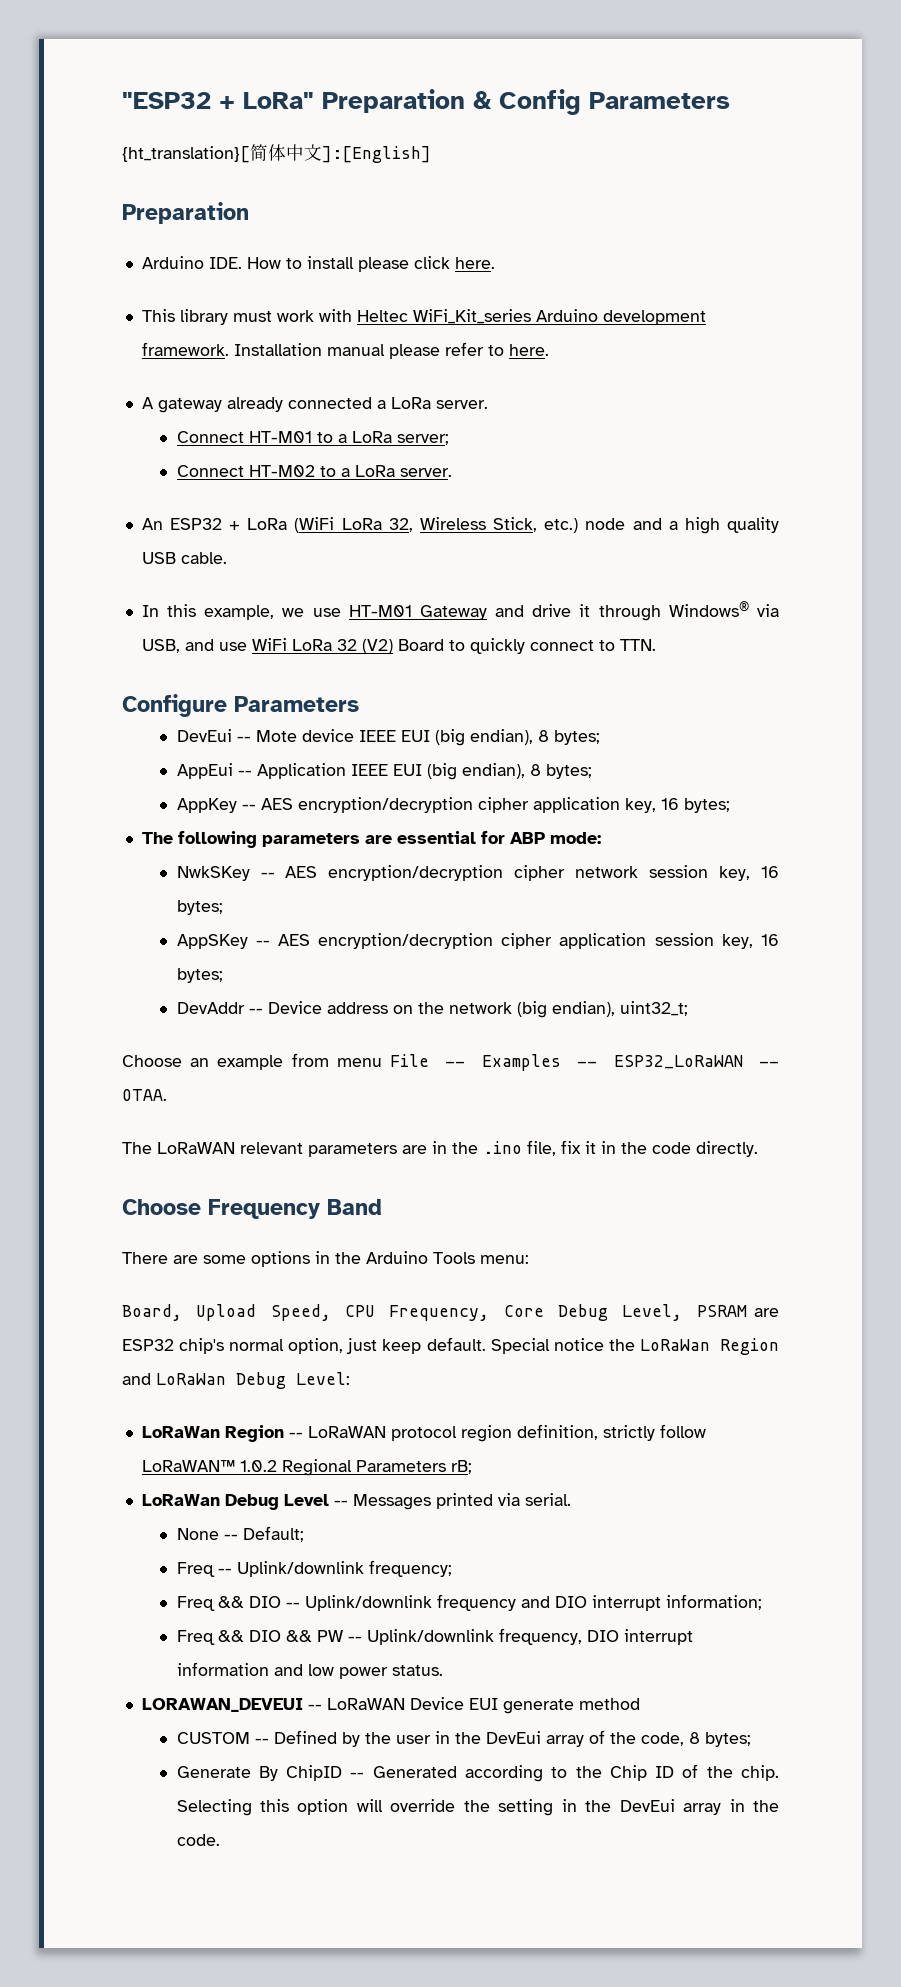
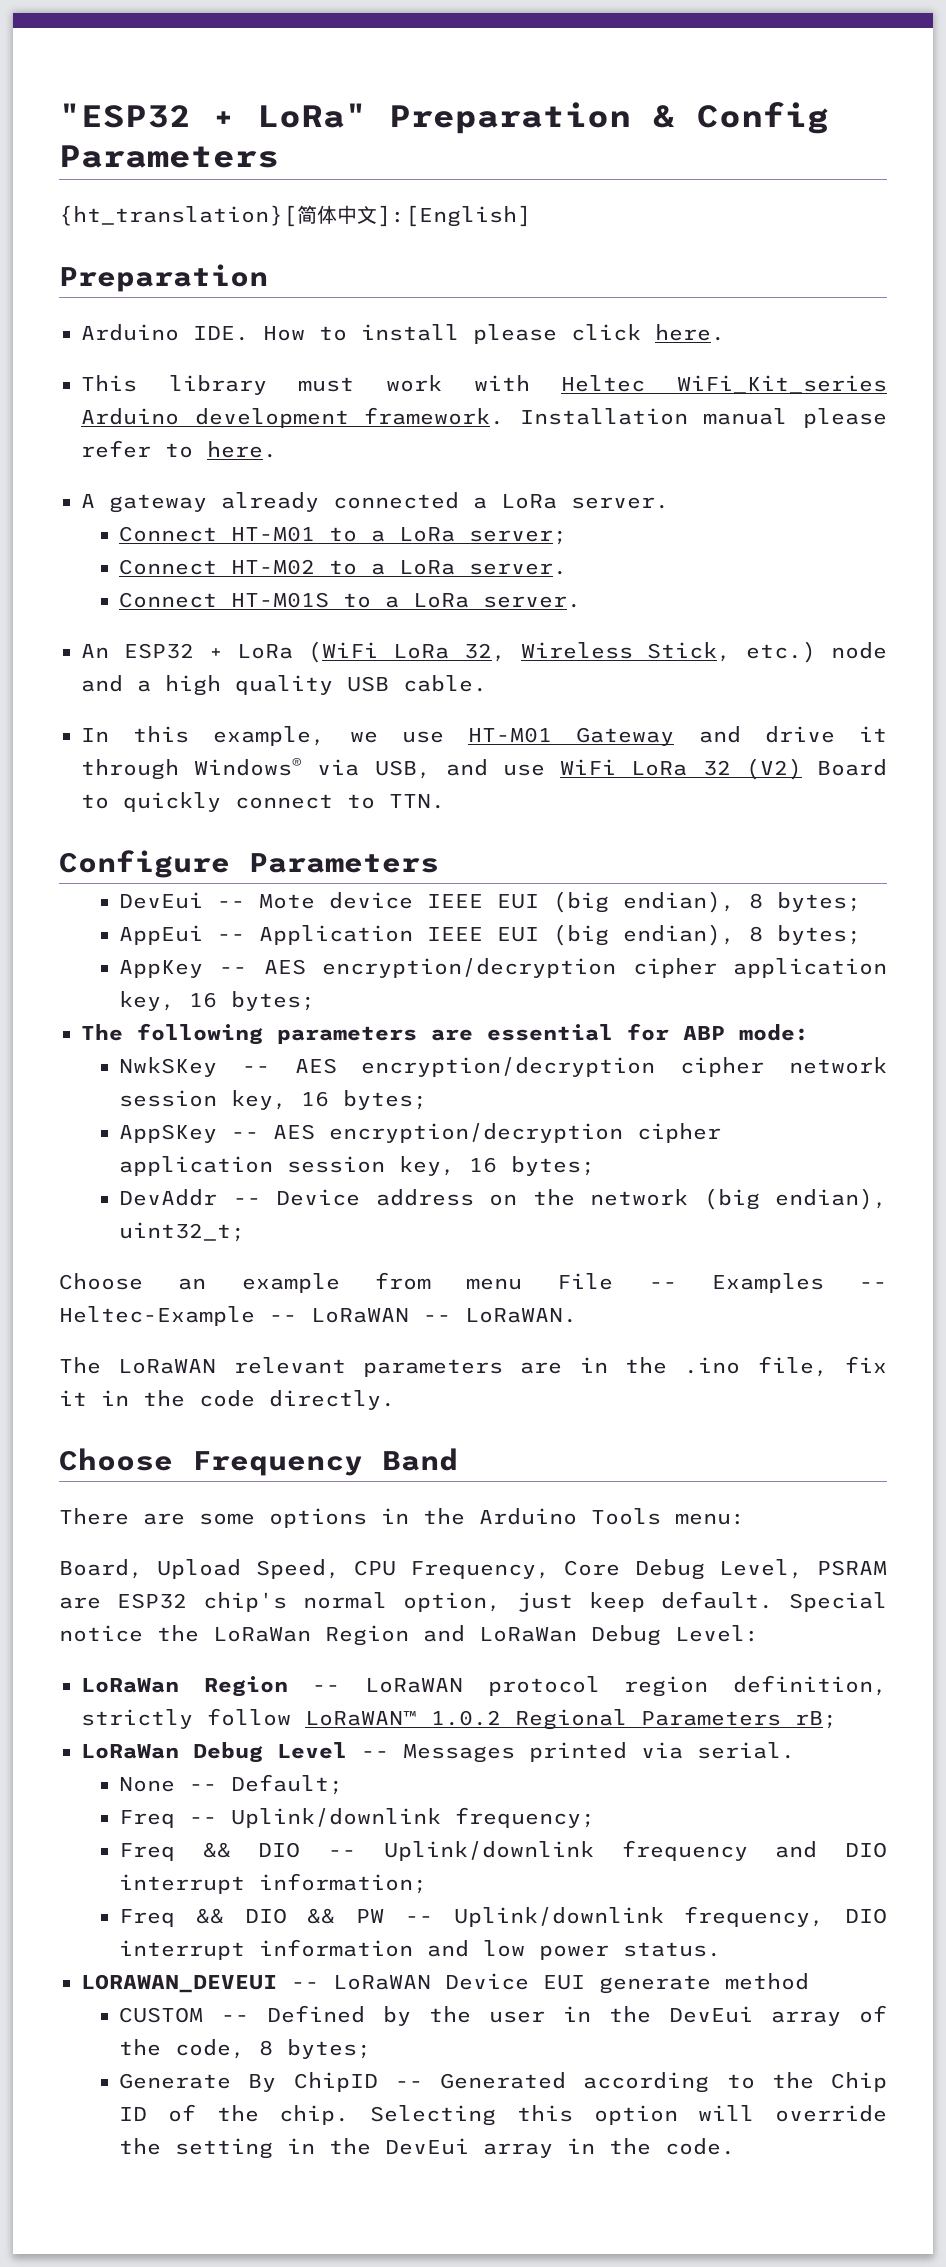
+ Connect HT-M01S to a LoRa server.
- Choose an example from menu File -- Examples -- ESP32_LoRaWAN -- OTAA.
+ Choose an example from menu File -- Examples -- Heltec-Example -- LoRaWAN -- LoRaWAN.

